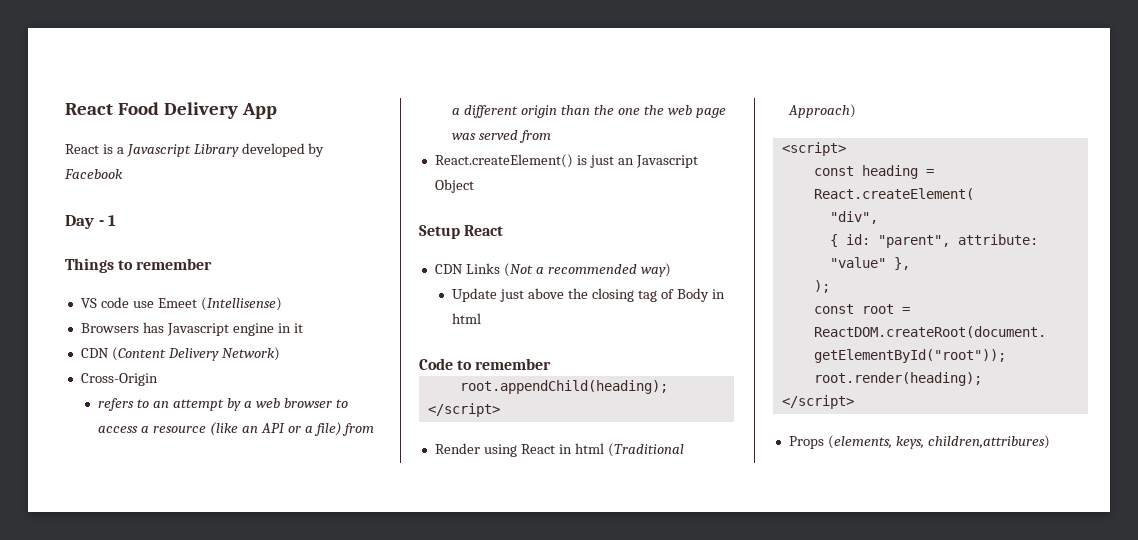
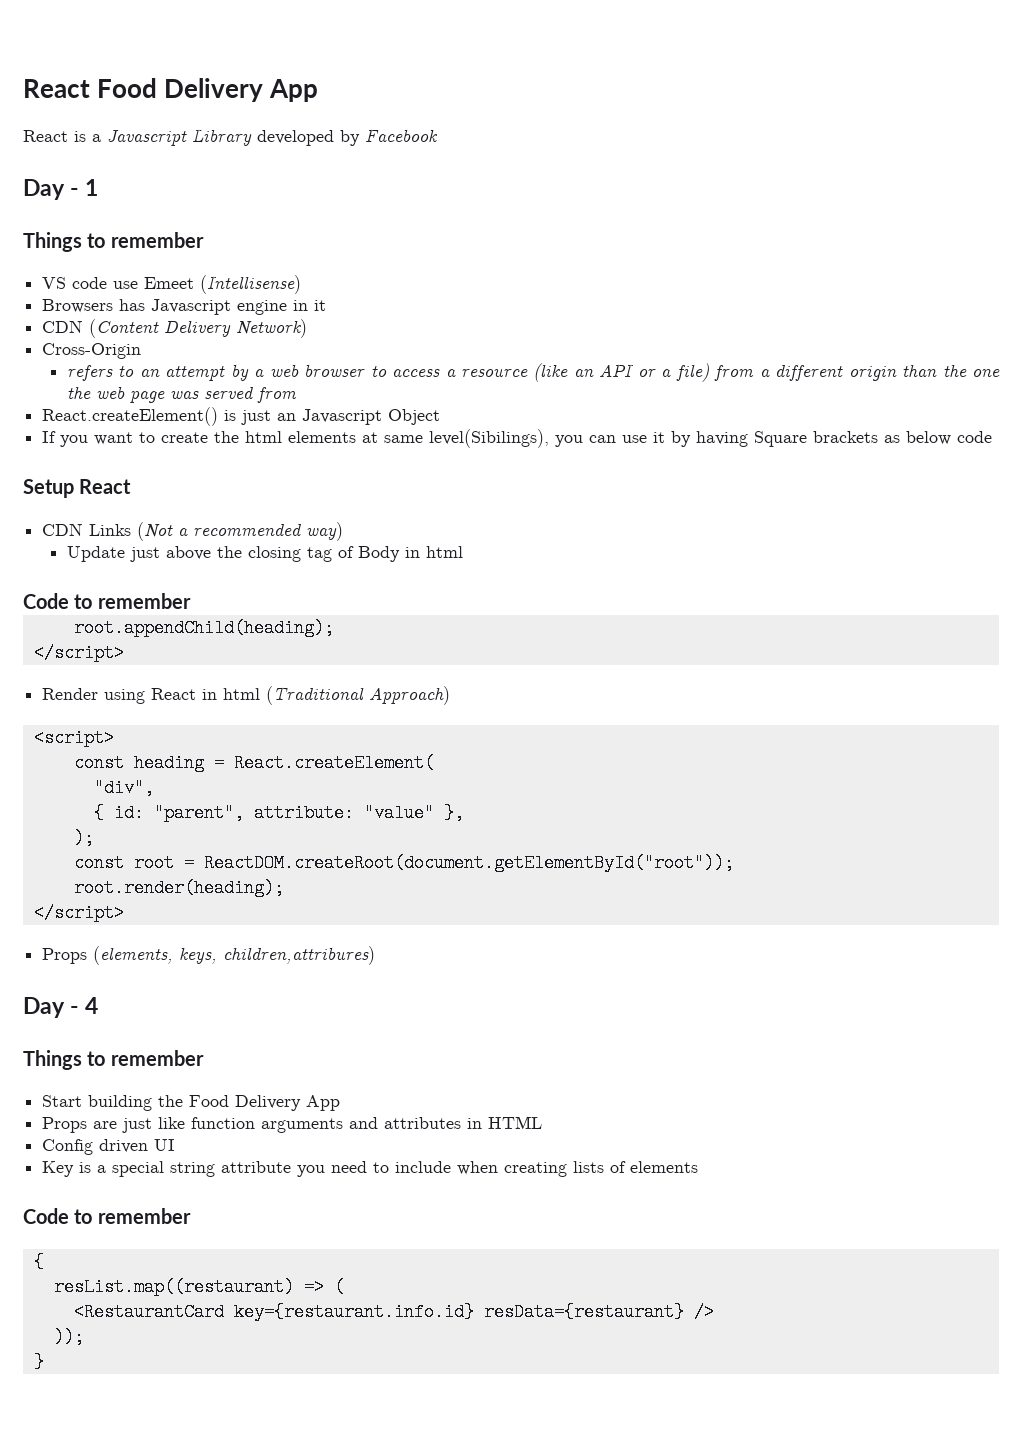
+ If you want to create the html elements at same level(Sibilings), you can use it by having Square brackets as below code
+ Day - 4
+ Things to remember
+ Start building the Food Delivery App
+ Props are just like function arguments and attributes in HTML
+ Config driven UI
+ Key is a special string attribute you need to include when creating lists of elements
+ Code to remember
+ {
+ resList.map((restaurant) => (
+ <RestaurantCard key={restaurant.info.id} resData={restaurant} />
+ ));
+ }

